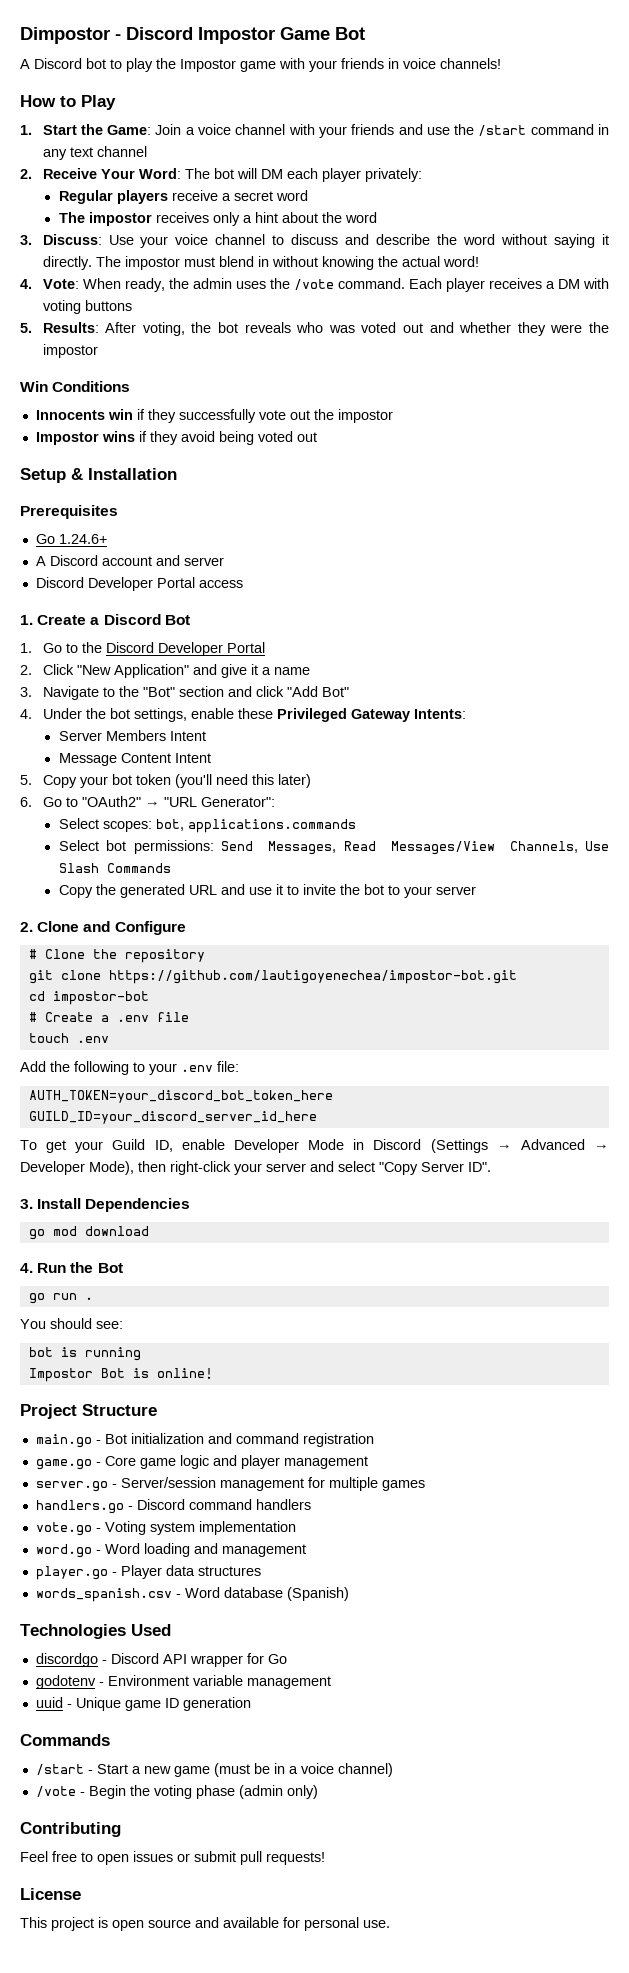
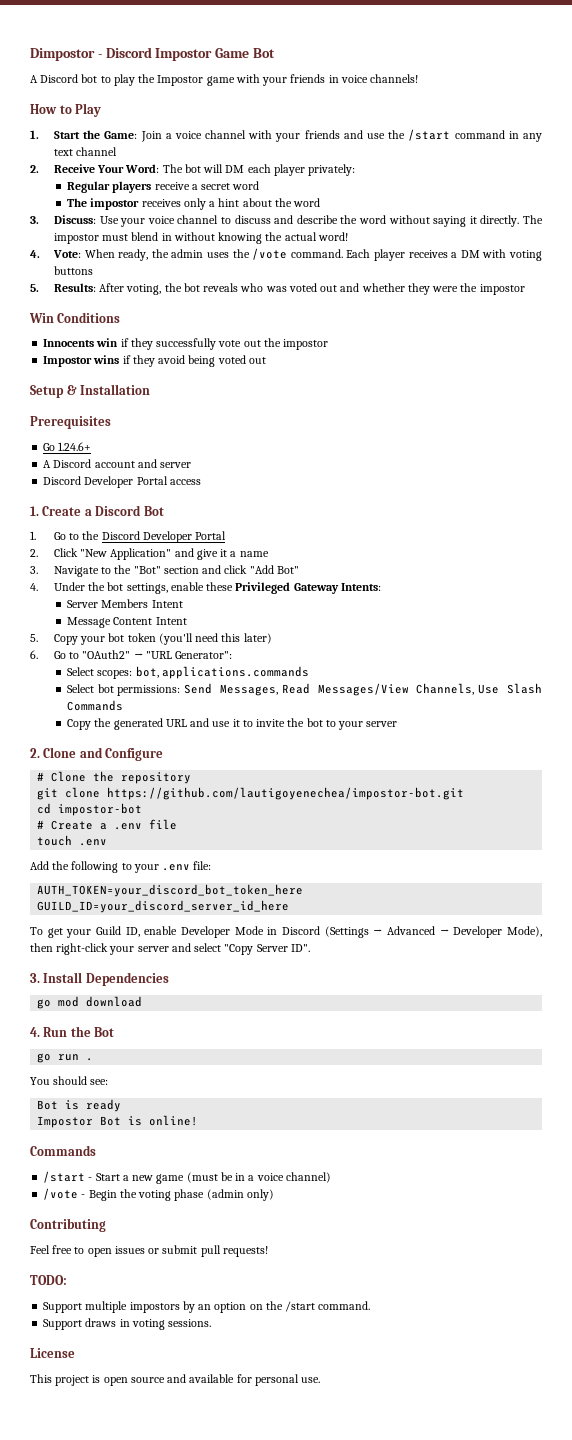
- bot is running
+ Bot is ready
- Project Structure
- main.go - Bot initialization and command registration
- game.go - Core game logic and player management
- server.go - Server/session management for multiple games
- handlers.go - Discord command handlers
- vote.go - Voting system implementation
- word.go - Word loading and management
- player.go - Player data structures
- words_spanish.csv - Word database (Spanish)
- Technologies Used
- discordgo - Discord API wrapper for Go
- godotenv - Environment variable management
- uuid - Unique game ID generation
+ TODO:
+ Support multiple impostors by an option on the /start command.
+ Support draws in voting sessions.

